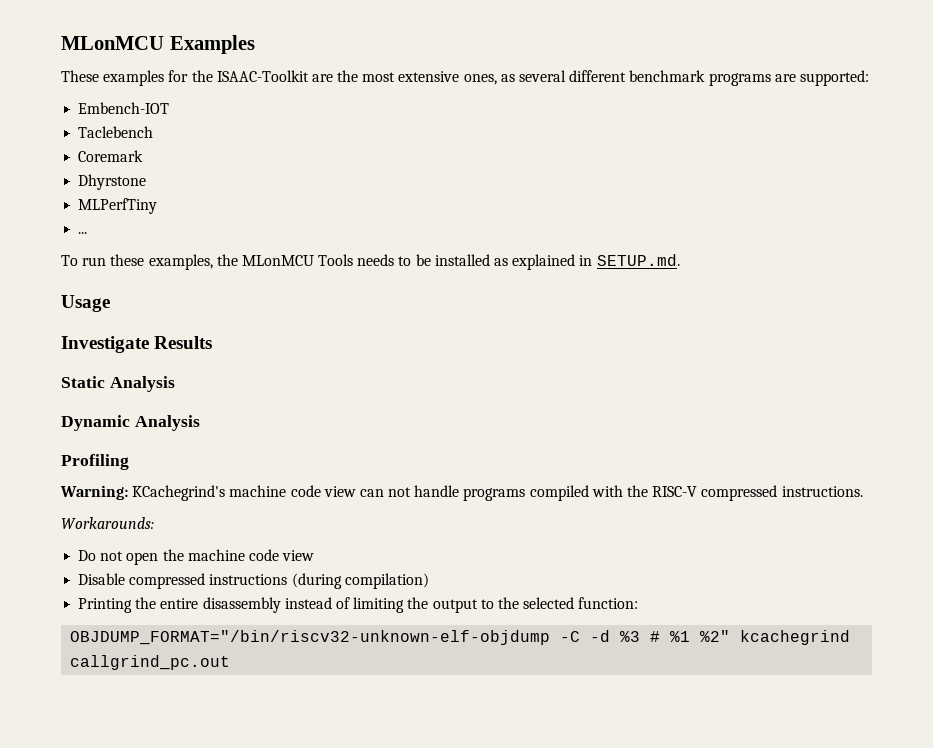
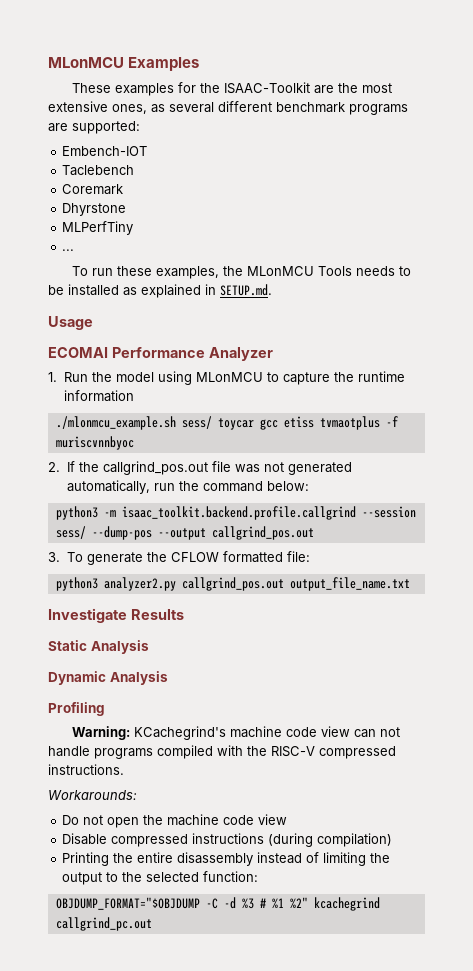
+ ECOMAI Performance Analyzer
+ 1. Run the model using MLonMCU to capture the runtime information
+ ./mlonmcu_example.sh sess/ toycar gcc etiss tvmaotplus -f muriscvnnbyoc
+ 2. If the callgrind_pos.out file was not generated automatically, run the command below:
+ python3 -m isaac_toolkit.backend.profile.callgrind --session sess/ --dump-pos --output callgrind_pos.out
+ 3. To generate the CFLOW formatted file:
+ python3 analyzer2.py callgrind_pos.out output_file_name.txt
- OBJDUMP_FORMAT="/bin/riscv32-unknown-elf-objdump -C -d %3 # %1 %2" kcachegrind callgrind_pc.out
+ OBJDUMP_FORMAT="$OBJDUMP -C -d %3 # %1 %2" kcachegrind callgrind_pc.out

